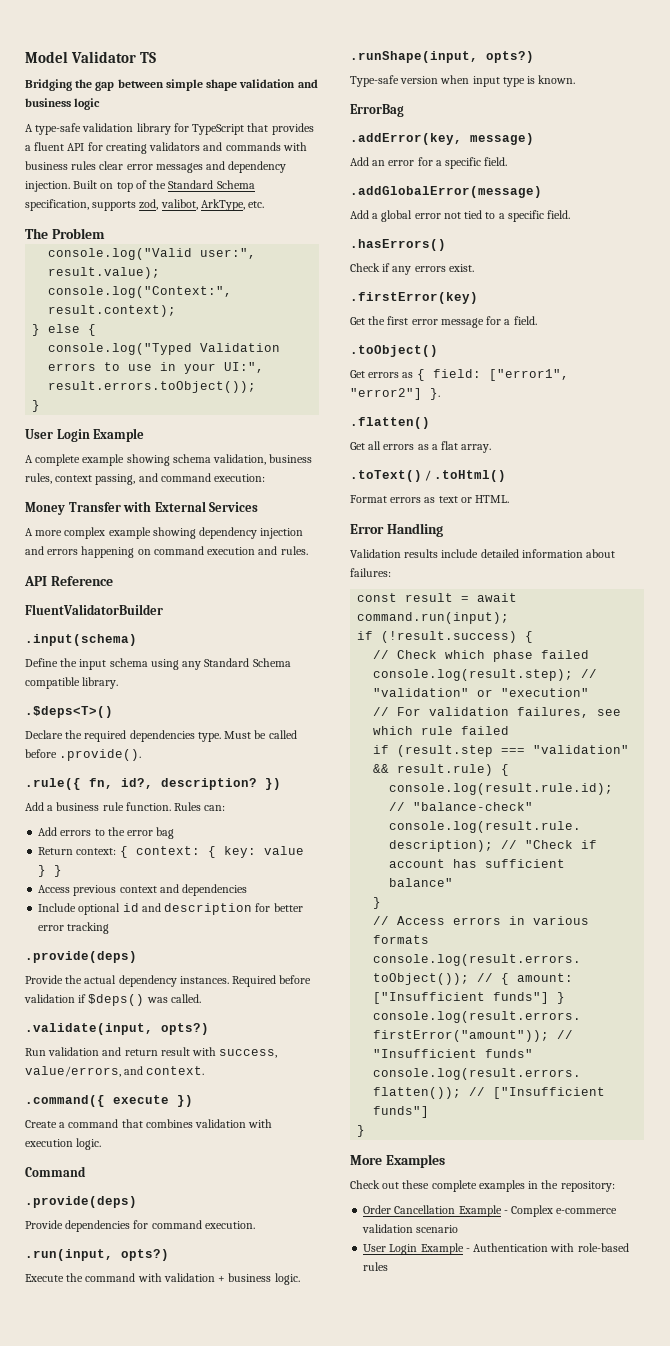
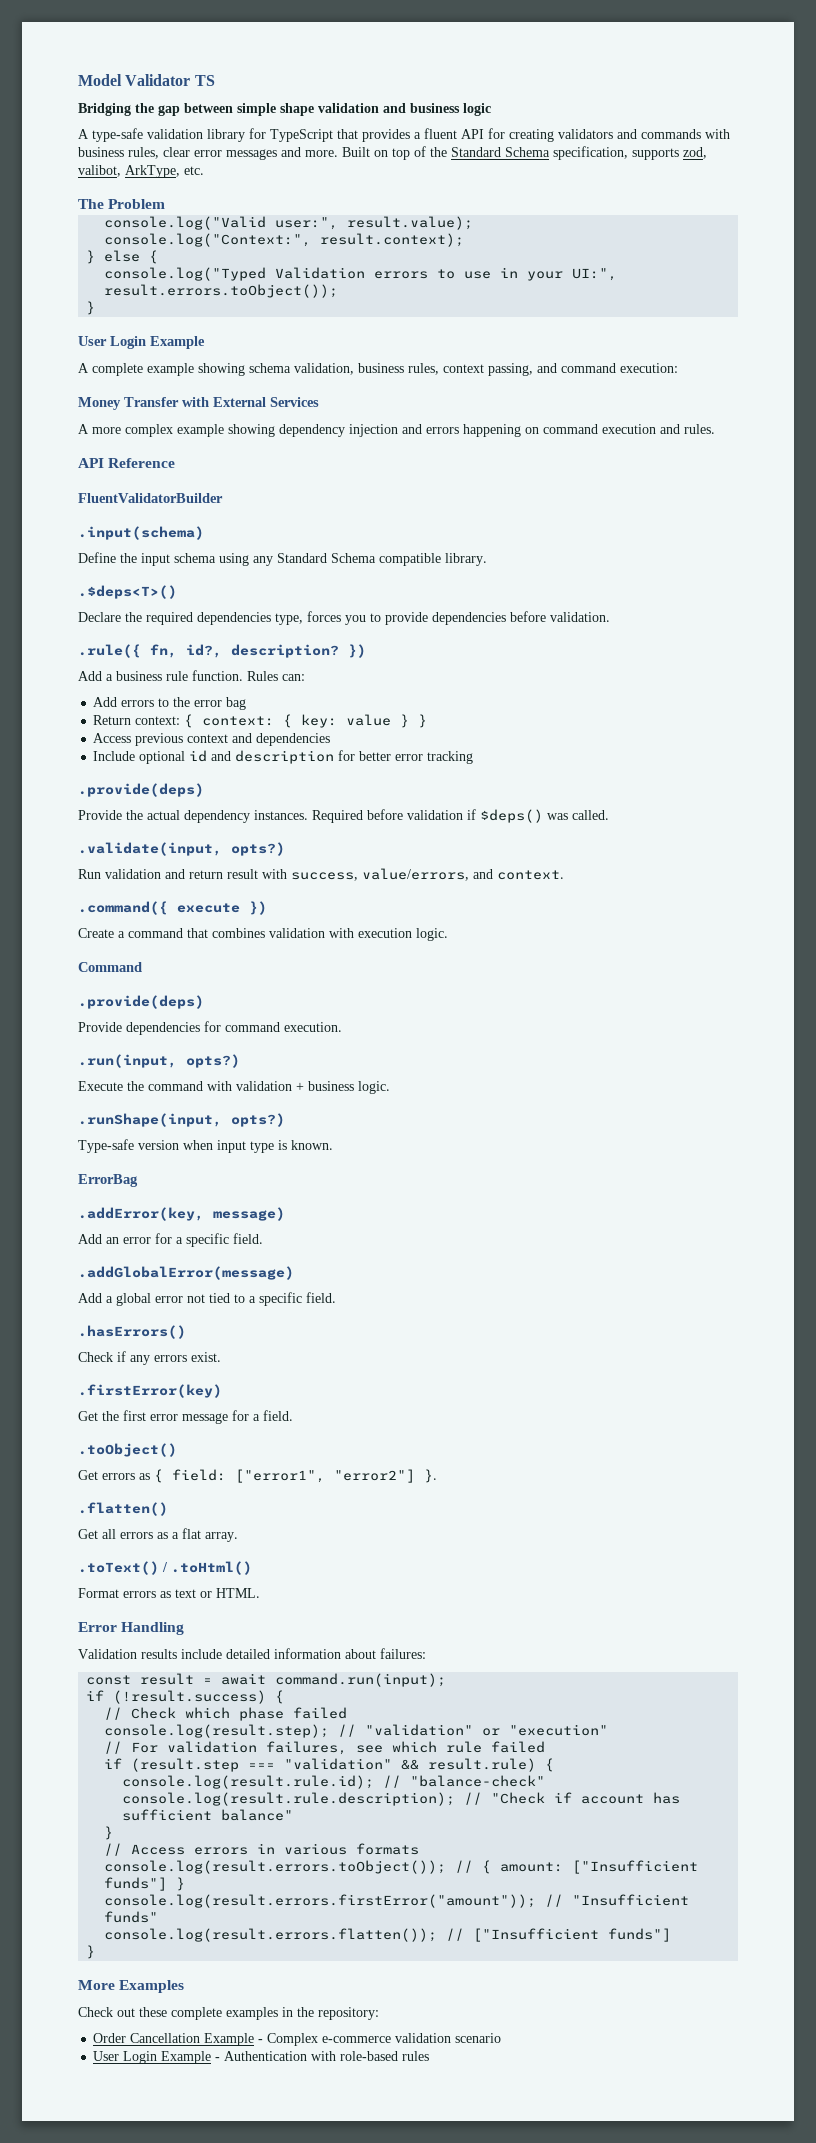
- A type-safe validation library for TypeScript that provides a fluent API for creating validators and commands with business rules clear error messages and dependency injection.
+ A type-safe validation library for TypeScript that provides a fluent API for creating validators and commands with business rules, clear error messages and more.
- Declare the required dependencies type. Must be called before .provide().
+ Declare the required dependencies type, forces you to provide dependencies before validation.

